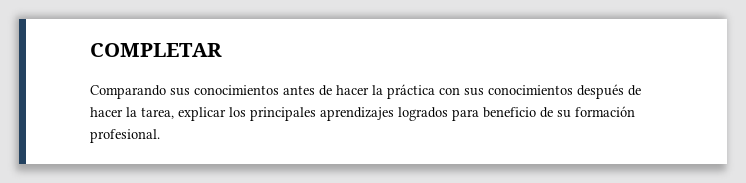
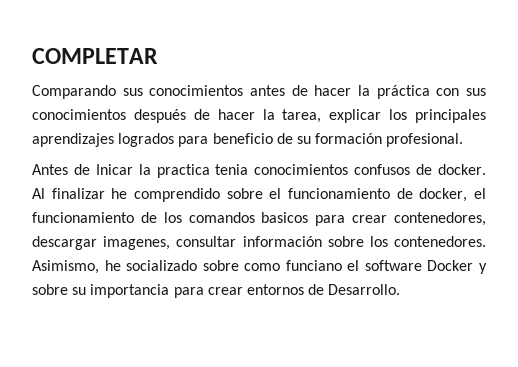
+ Antes de Inicar la practica tenia conocimientos confusos de docker. Al finalizar he comprendido sobre el funcionamiento de docker, el funcionamiento de los comandos basicos para crear contenedores, descargar imagenes, consultar información sobre los contenedores. Asimismo, he socializado sobre como funciano el software Docker y sobre su importancia para crear entornos de Desarrollo.

